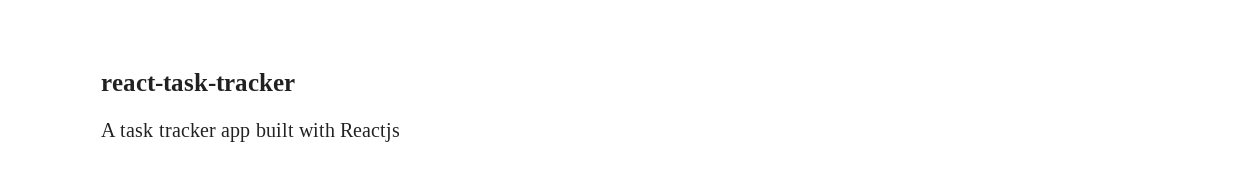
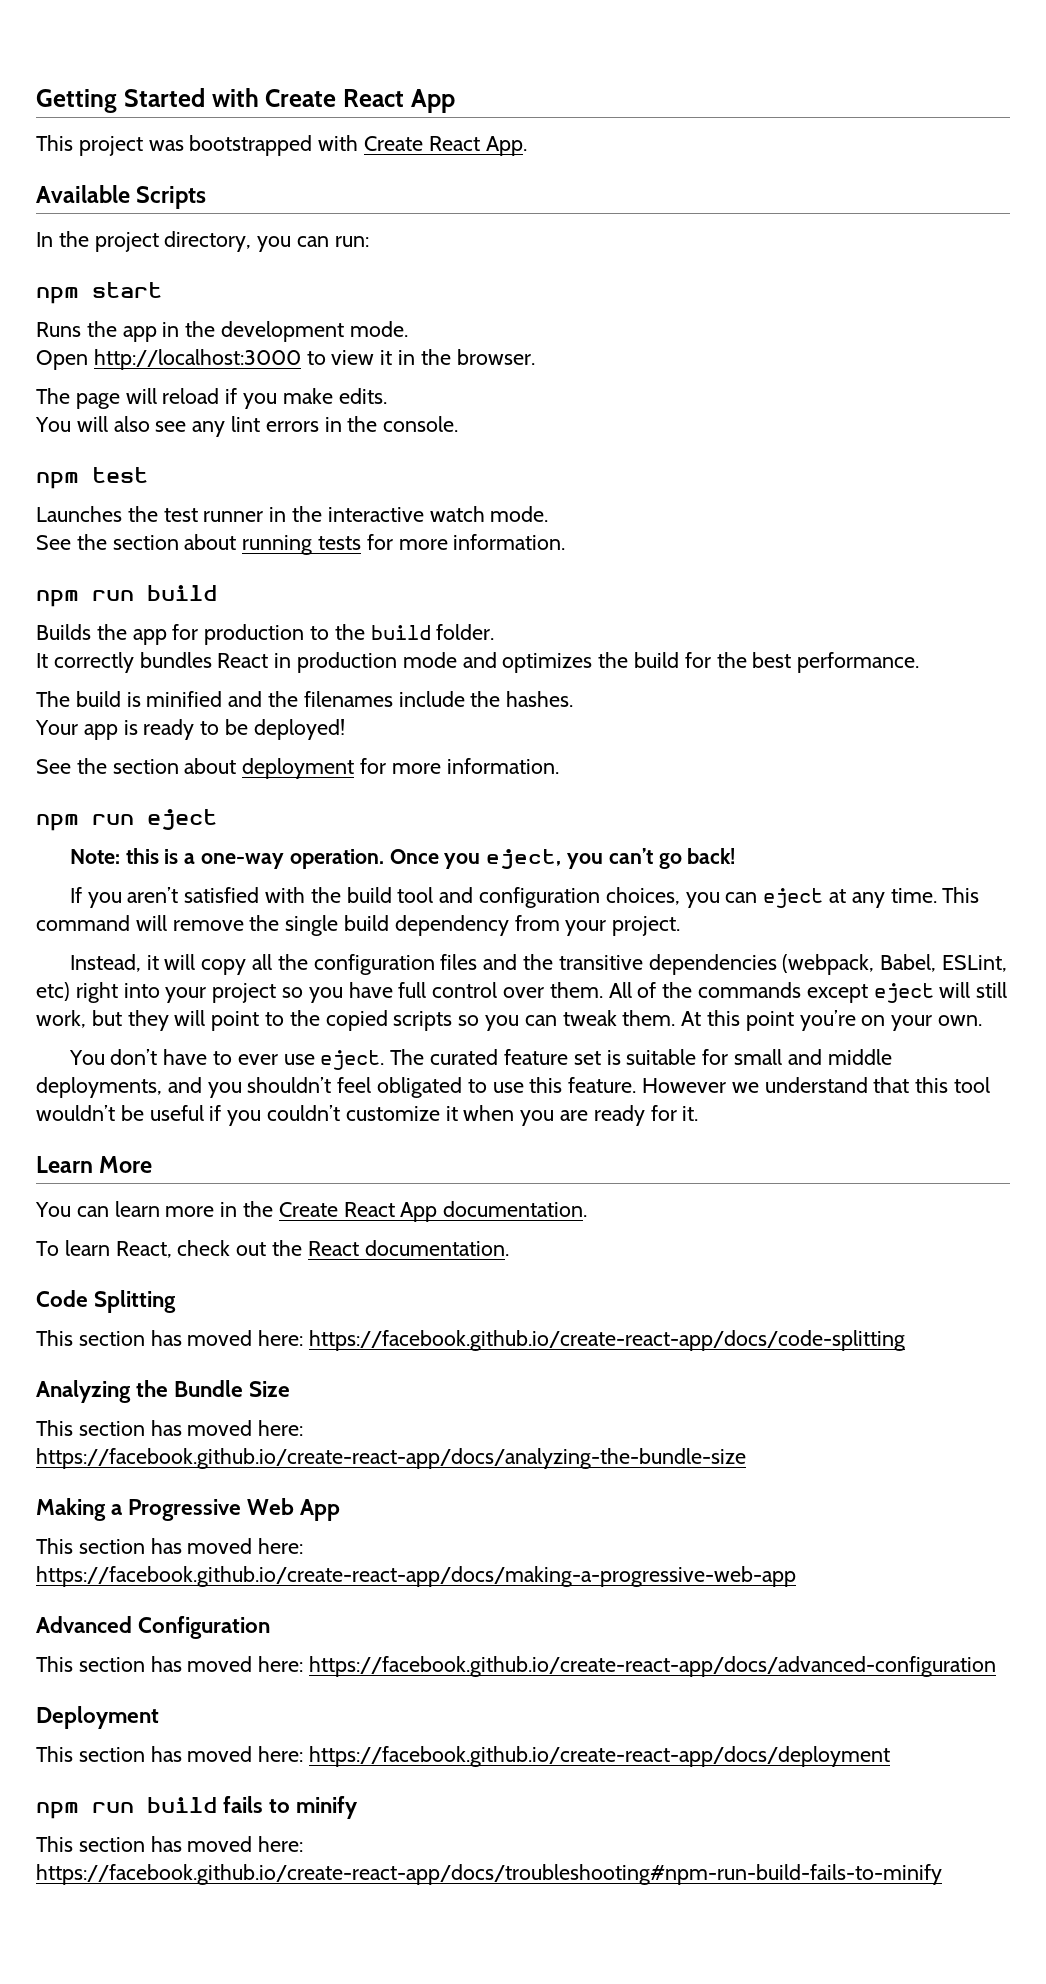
- react-task-tracker
- A task tracker app built with Reactjs
+ Getting Started with Create React App
+ This project was bootstrapped with Create React App.
+ Available Scripts
+ In the project directory, you can run:
+ npm start
+ Runs the app in the development mode.
+ Open http://localhost:3000 to view it in the browser.
+ The page will reload if you make edits.
+ You will also see any lint errors in the console.
+ npm test
+ Launches the test runner in the interactive watch mode.
+ See the section about running tests for more information.
+ npm run build
+ Builds the app for production to the build folder.
+ It correctly bundles React in production mode and optimizes the build for the best performance.
+ The build is minified and the filenames include the hashes.
+ Your app is ready to be deployed!
+ See the section about deployment for more information.
+ npm run eject
+ Note: this is a one-way operation. Once you eject, you can’t go back!
+ If you aren’t satisfied with the build tool and configuration choices, you can eject at any time. This command will remove the single build dependency from your project.
+ Instead, it will copy all the configuration files and the transitive dependencies (webpack, Babel, ESLint, etc) right into your project so you have full control over them. All of the commands except eject will still work, but they will point to the copied scripts so you can tweak them. At this point you’re on your own.
+ You don’t have to ever use eject. The curated feature set is suitable for small and middle deployments, and you shouldn’t feel obligated to use this feature. However we understand that this tool wouldn’t be useful if you couldn’t customize it when you are ready for it.
+ Learn More
+ You can learn more in the Create React App documentation.
+ To learn React, check out the React documentation.
+ Code Splitting
+ This section has moved here: https://facebook.github.io/create-react-app/docs/code-splitting
+ Analyzing the Bundle Size
+ This section has moved here: https://facebook.github.io/create-react-app/docs/analyzing-the-bundle-size
+ Making a Progressive Web App
+ This section has moved here: https://facebook.github.io/create-react-app/docs/making-a-progressive-web-app
+ Advanced Configuration
+ This section has moved here: https://facebook.github.io/create-react-app/docs/advanced-configuration
+ Deployment
+ This section has moved here: https://facebook.github.io/create-react-app/docs/deployment
+ npm run build fails to minify
+ This section has moved here: https://facebook.github.io/create-react-app/docs/troubleshooting#npm-run-build-fails-to-minify

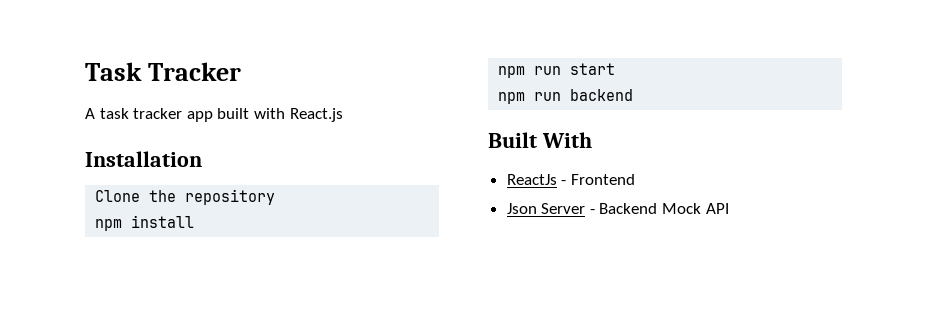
- Getting Started with Create React App
- This project was bootstrapped with Create React App.
- Available Scripts
- In the project directory, you can run:
- npm start
- Runs the app in the development mode.
- Open http://localhost:3000 to view it in the browser.
- The page will reload if you make edits.
- You will also see any lint errors in the console.
- npm test
- Launches the test runner in the interactive watch mode.
- See the section about running tests for more information.
- npm run build
- Builds the app for production to the build folder.
- It correctly bundles React in production mode and optimizes the build for the best performance.
- The build is minified and the filenames include the hashes.
- Your app is ready to be deployed!
- See the section about deployment for more information.
- npm run eject
- Note: this is a one-way operation. Once you eject, you can’t go back!
- If you aren’t satisfied with the build tool and configuration choices, you can eject at any time. This command will remove the single build dependency from your project.
- Instead, it will copy all the configuration files and the transitive dependencies (webpack, Babel, ESLint, etc) right into your project so you have full control over them. All of the commands except eject will still work, but they will point to the copied scripts so you can tweak them. At this point you’re on your own.
- You don’t have to ever use eject. The curated feature set is suitable for small and middle deployments, and you shouldn’t feel obligated to use this feature. However we understand that this tool wouldn’t be useful if you couldn’t customize it when you are ready for it.
- Learn More
- You can learn more in the Create React App documentation.
- To learn React, check out the React documentation.
- Code Splitting
- This section has moved here: https://facebook.github.io/create-react-app/docs/code-splitting
- Analyzing the Bundle Size
- This section has moved here: https://facebook.github.io/create-react-app/docs/analyzing-the-bundle-size
- Making a Progressive Web App
- This section has moved here: https://facebook.github.io/create-react-app/docs/making-a-progressive-web-app
- Advanced Configuration
- This section has moved here: https://facebook.github.io/create-react-app/docs/advanced-configuration
- Deployment
- This section has moved here: https://facebook.github.io/create-react-app/docs/deployment
- npm run build fails to minify
- This section has moved here: https://facebook.github.io/create-react-app/docs/troubleshooting#npm-run-build-fails-to-minify
+ Task Tracker
+ A task tracker app built with React.js
+ Installation
+ Clone the repository
+ npm install
+ npm run start
+ npm run backend
+ Built With
+ ReactJs - Frontend
+ Json Server - Backend Mock API

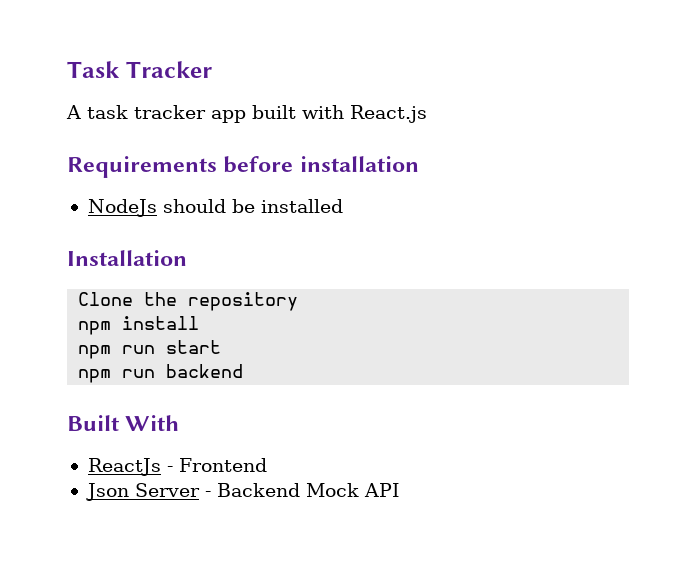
+ Requirements before installation
+ NodeJs should be installed

